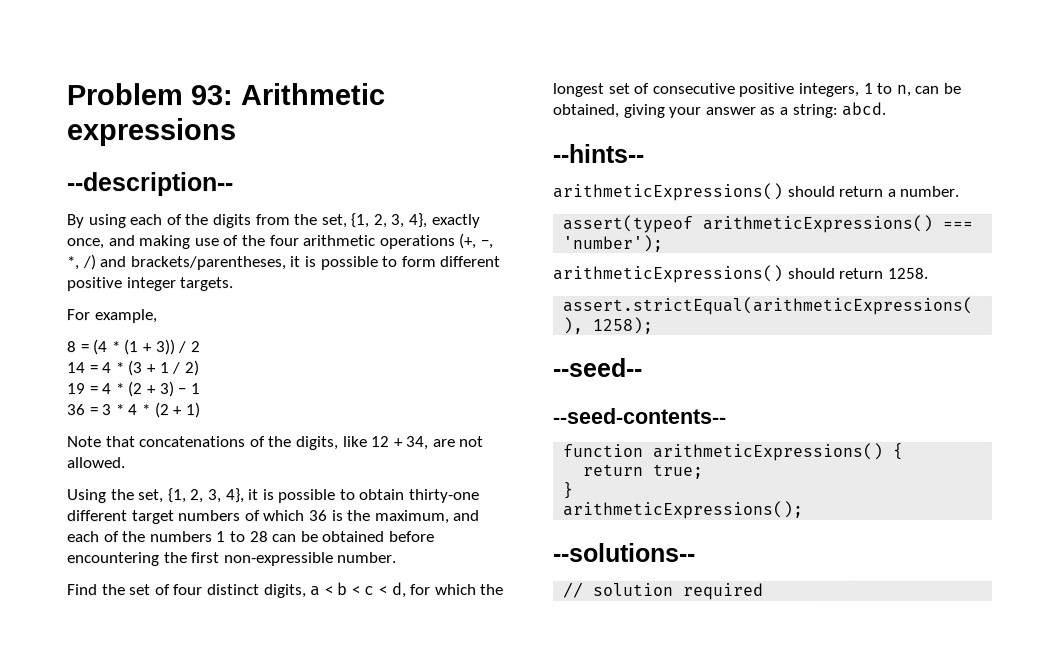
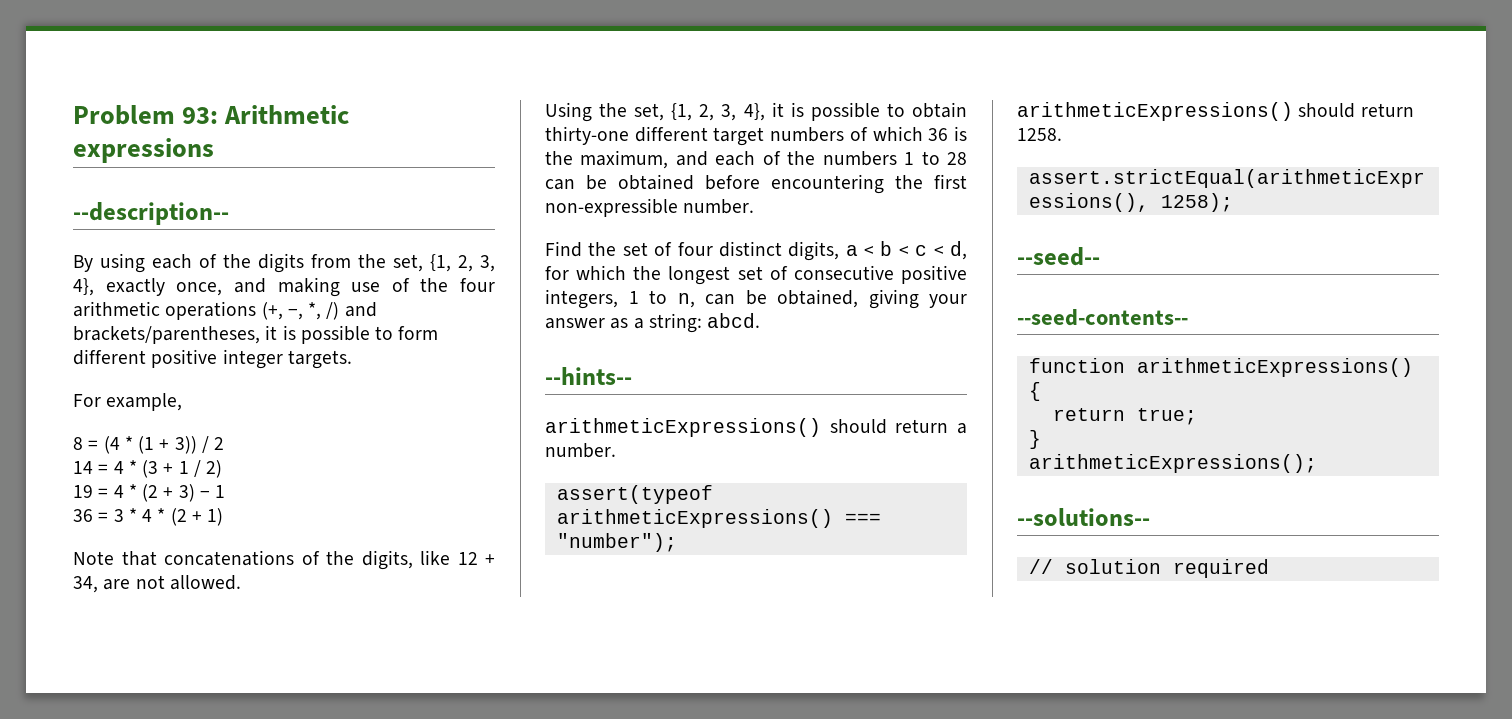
- assert(typeof arithmeticExpressions() === 'number');
+ assert(typeof arithmeticExpressions() === "number");

